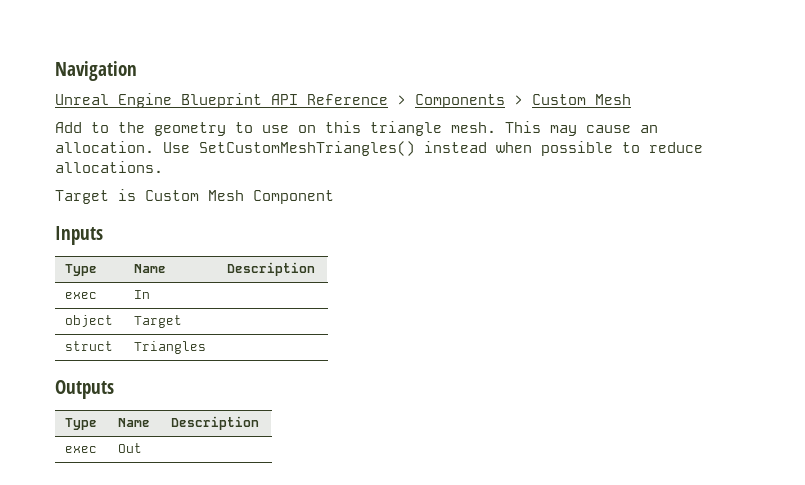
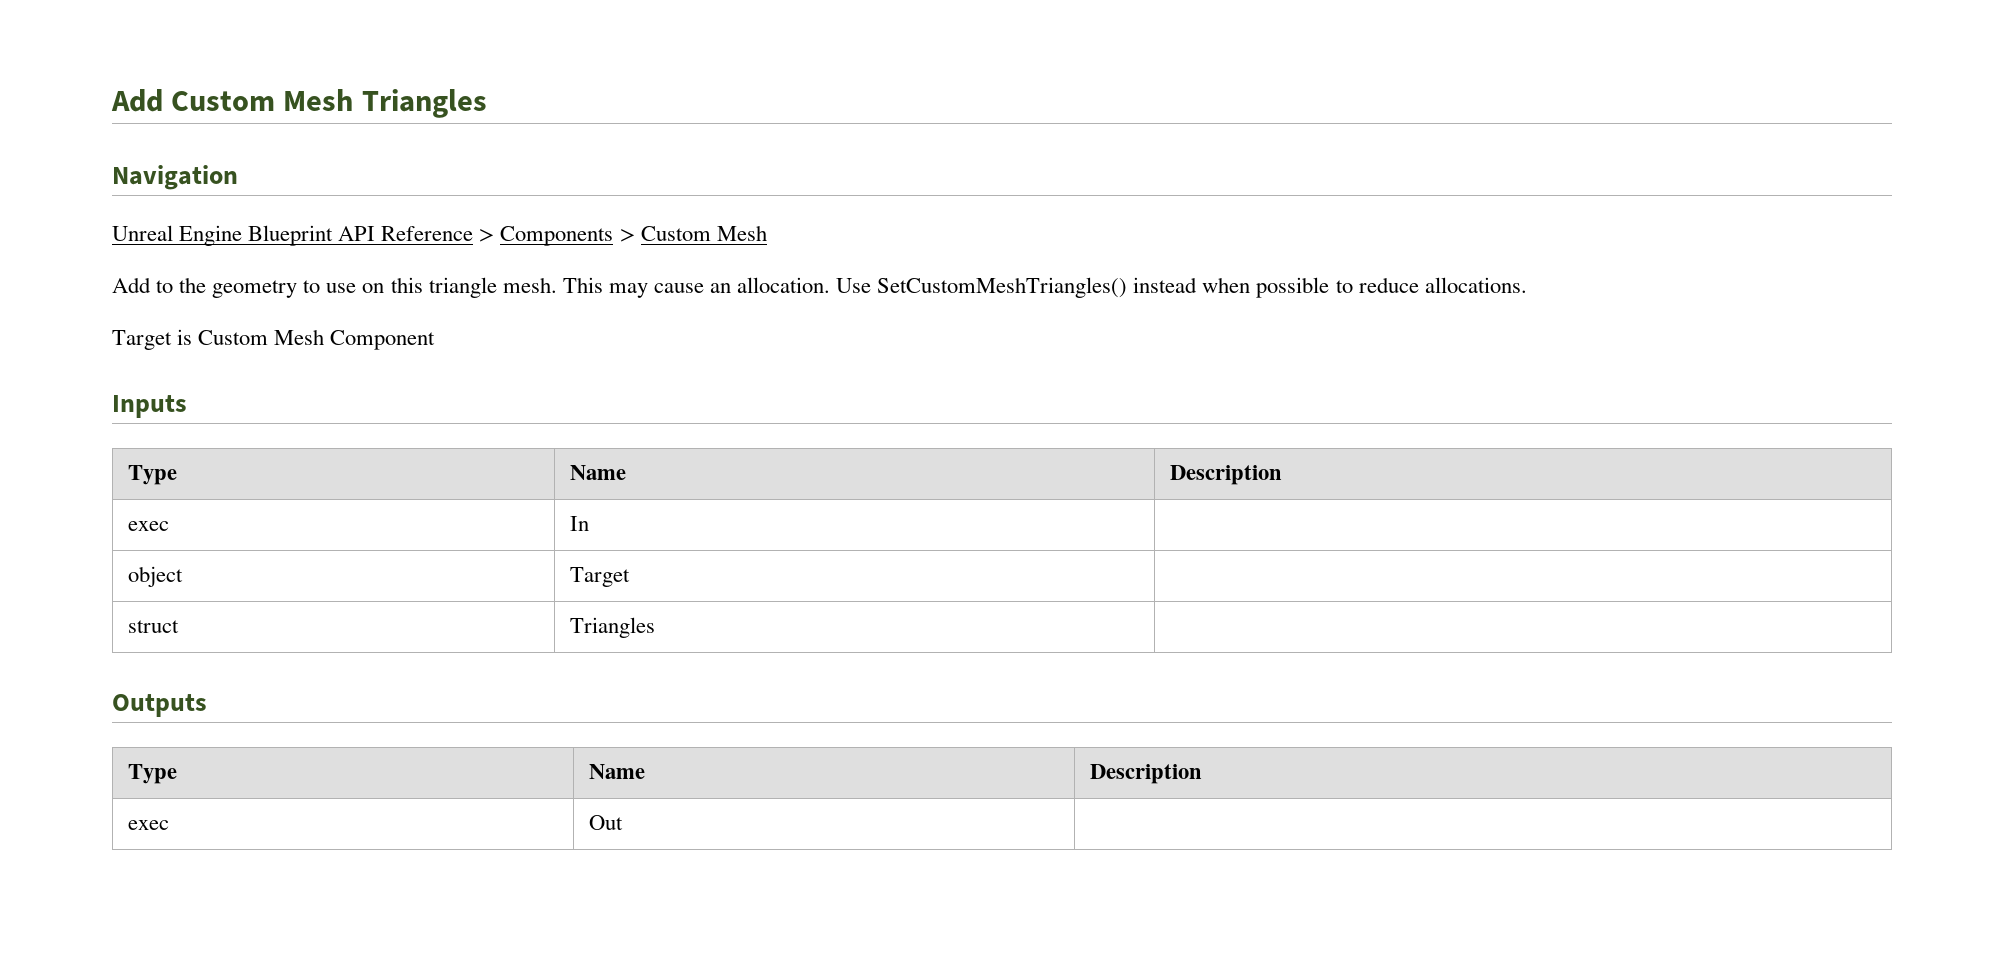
+ Add Custom Mesh Triangles

